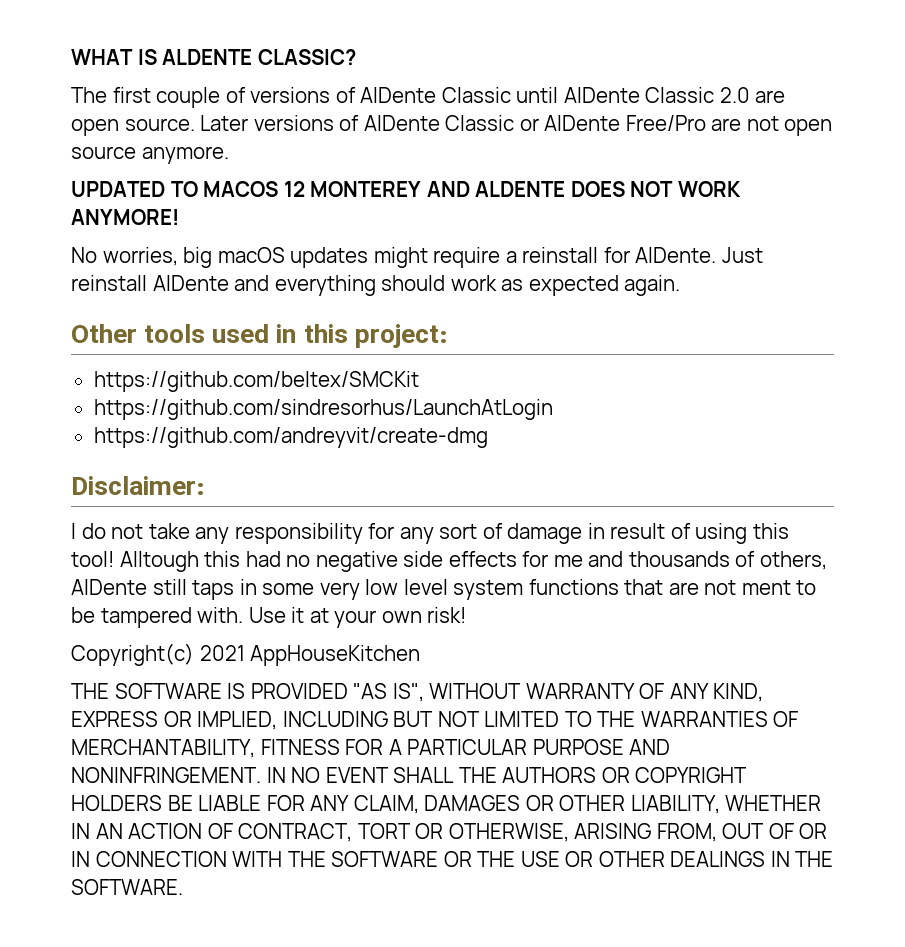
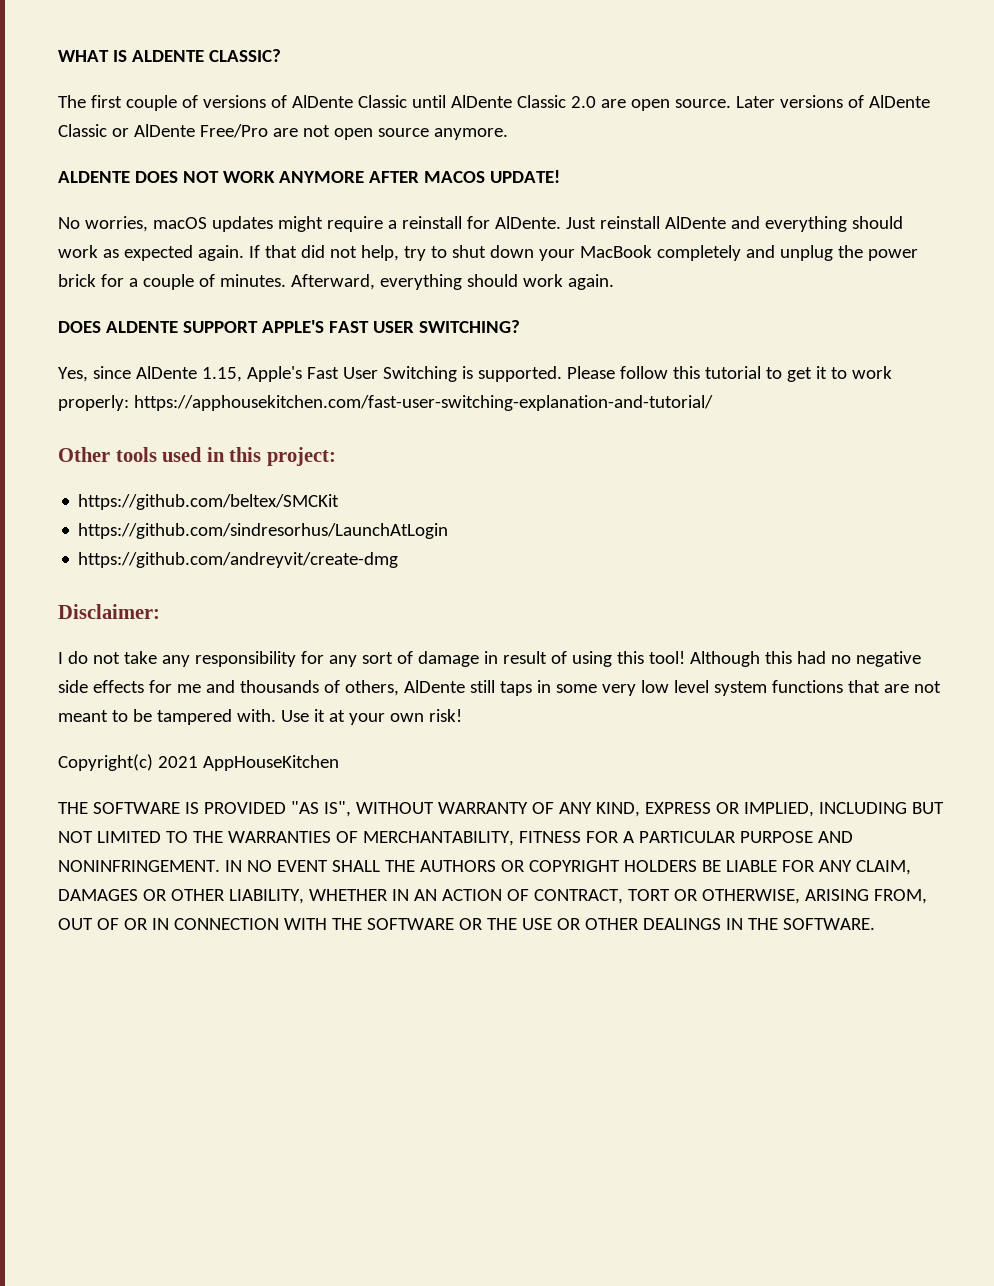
- UPDATED TO MACOS 12 MONTEREY AND ALDENTE DOES NOT WORK ANYMORE!
+ ALDENTE DOES NOT WORK ANYMORE AFTER MACOS UPDATE!
- No worries, big macOS updates might require a reinstall for AlDente.
+ No worries, macOS updates might require a reinstall for AlDente.
+ If that did not help, try to shut down your MacBook completely and unplug the power brick for a couple of minutes. Afterward, everything should work again.
+ DOES ALDENTE SUPPORT APPLE'S FAST USER SWITCHING?
+ Yes, since AlDente 1.15, Apple's Fast User Switching is supported. Please follow this tutorial to get it to work properly: https://apphousekitchen.com/fast-user-switching-explanation-and-tutorial/
- Alltough this had no negative side effects for me and thousands of others, AlDente still taps in some very low level system functions that are not ment to be tampered with.
+ Although this had no negative side effects for me and thousands of others, AlDente still taps in some very low level system functions that are not meant to be tampered with.

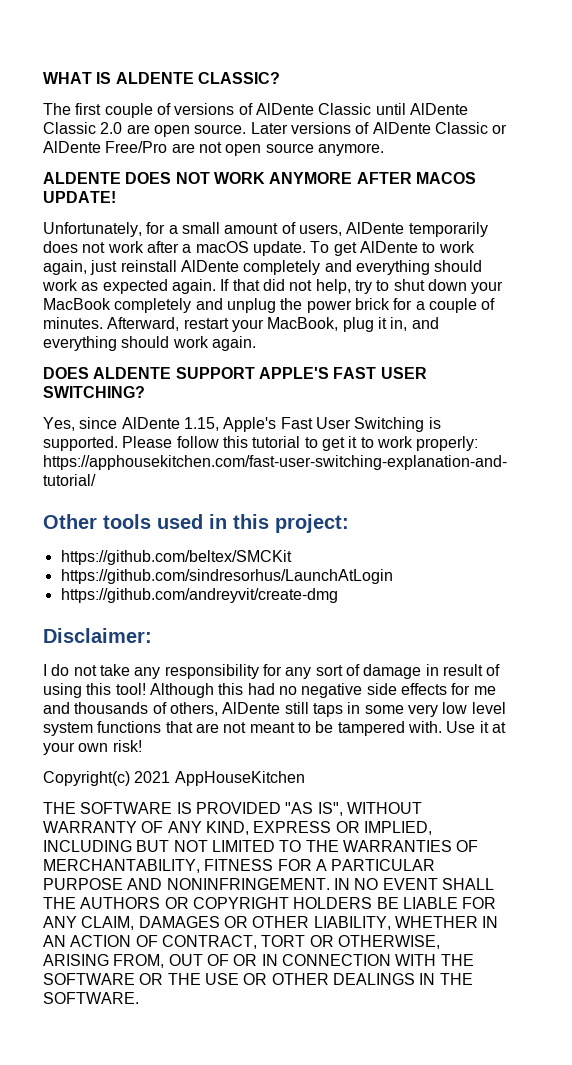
- No worries, macOS updates might require a reinstall for AlDente. Just reinstall AlDente and everything should work as expected again.
+ Unfortunately, for a small amount of users, AlDente temporarily does not work after a macOS update. To get AlDente to work again, just reinstall AlDente completely and everything should work as expected again.
- Afterward, everything should work again.
+ Afterward, restart your MacBook, plug it in, and everything should work again.

